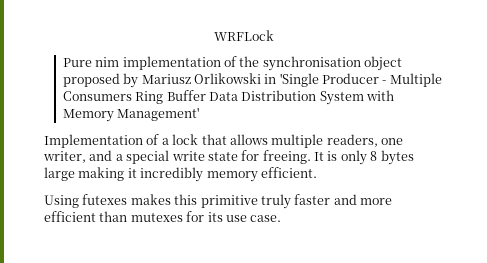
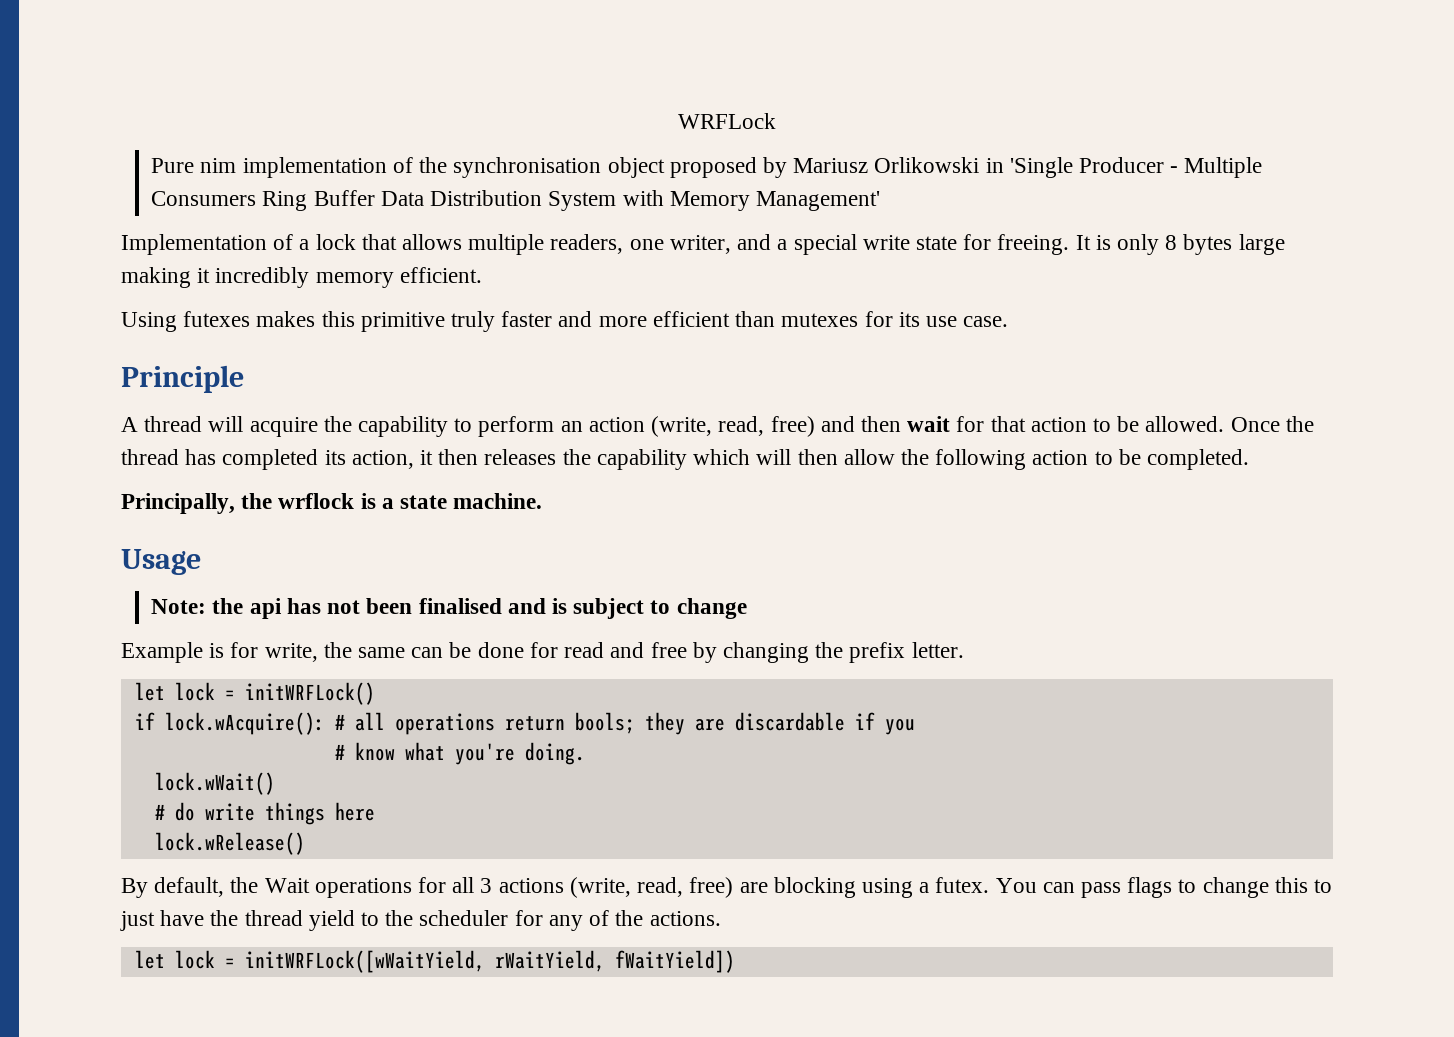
+ Principle
+ A thread will acquire the capability to perform an action (write, read, free) and then wait for that action to be allowed. Once the thread has completed its action, it then releases the capability which will then allow the following action to be completed.
+ Principally, the wrflock is a state machine.
+ Usage
+ Note: the api has not been finalised and is subject to change
+ Example is for write, the same can be done for read and free by changing the prefix letter.
+ let lock = initWRFLock()
+ if lock.wAcquire(): # all operations return bools; they are discardable if you
+ # know what you're doing.
+ lock.wWait()
+ # do write things here
+ lock.wRelease()
+ By default, the Wait operations for all 3 actions (write, read, free) are blocking using a futex. You can pass flags to change this to just have the thread yield to the scheduler for any of the actions.
+ let lock = initWRFLock([wWaitYield, rWaitYield, fWaitYield])

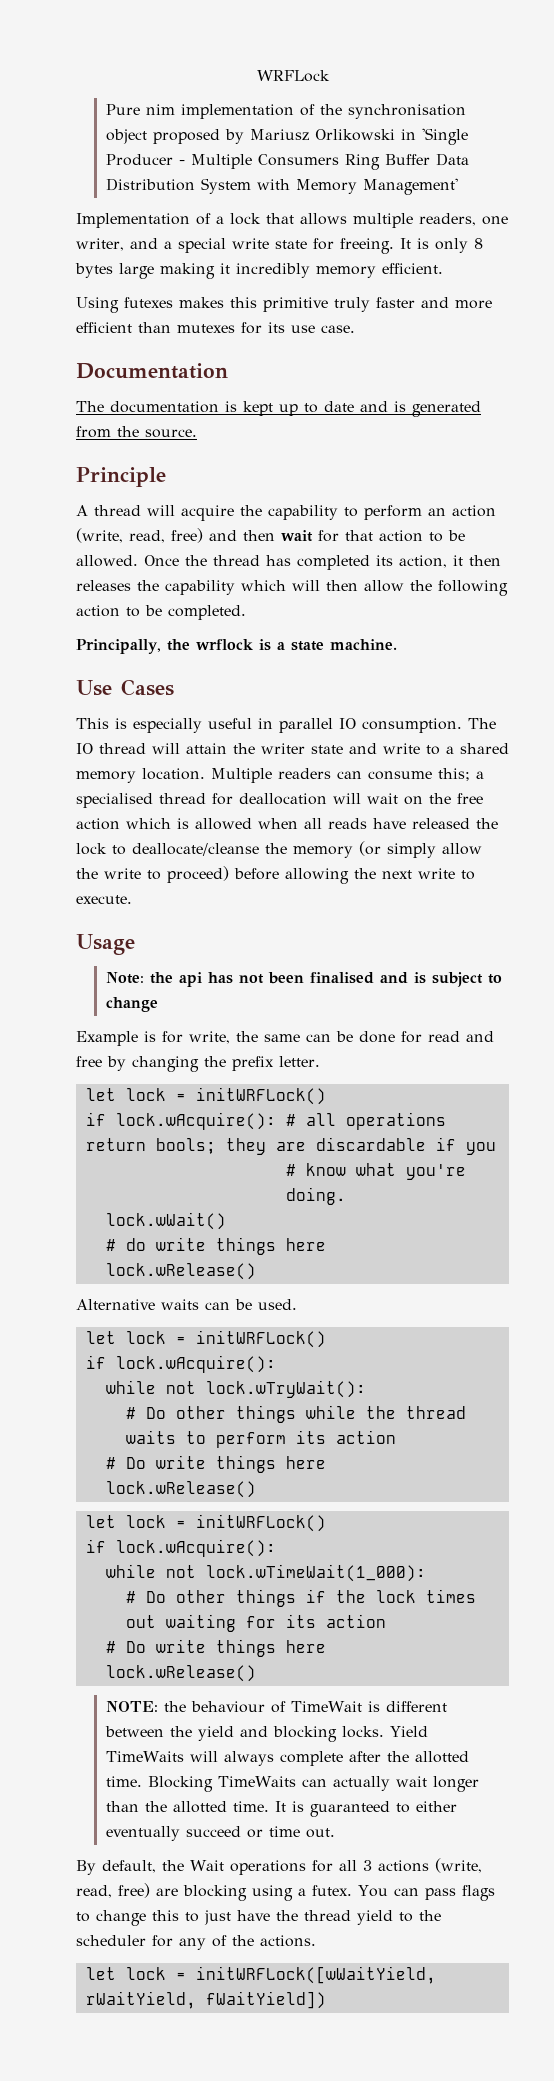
+ Documentation
+ The documentation is kept up to date and is generated from the source.
+ Use Cases
+ This is especially useful in parallel IO consumption. The IO thread will attain the writer state and write to a shared memory location. Multiple readers can consume this; a specialised thread for deallocation will wait on the free action which is allowed when all reads have released the lock to deallocate/cleanse the memory (or simply allow the write to proceed) before allowing the next write to execute.
+ Alternative waits can be used.
+ let lock = initWRFLock()
+ if lock.wAcquire():
+ while not lock.wTryWait():
+ # Do other things while the thread waits to perform its action
+ # Do write things here
+ lock.wRelease()
+ let lock = initWRFLock()
+ if lock.wAcquire():
+ while not lock.wTimeWait(1_000):
+ # Do other things if the lock times out waiting for its action
+ # Do write things here
+ lock.wRelease()
+ NOTE: the behaviour of TimeWait is different between the yield and blocking locks. Yield TimeWaits will always complete after the allotted time. Blocking TimeWaits can actually wait longer than the allotted time. It is guaranteed to either eventually succeed or time out.

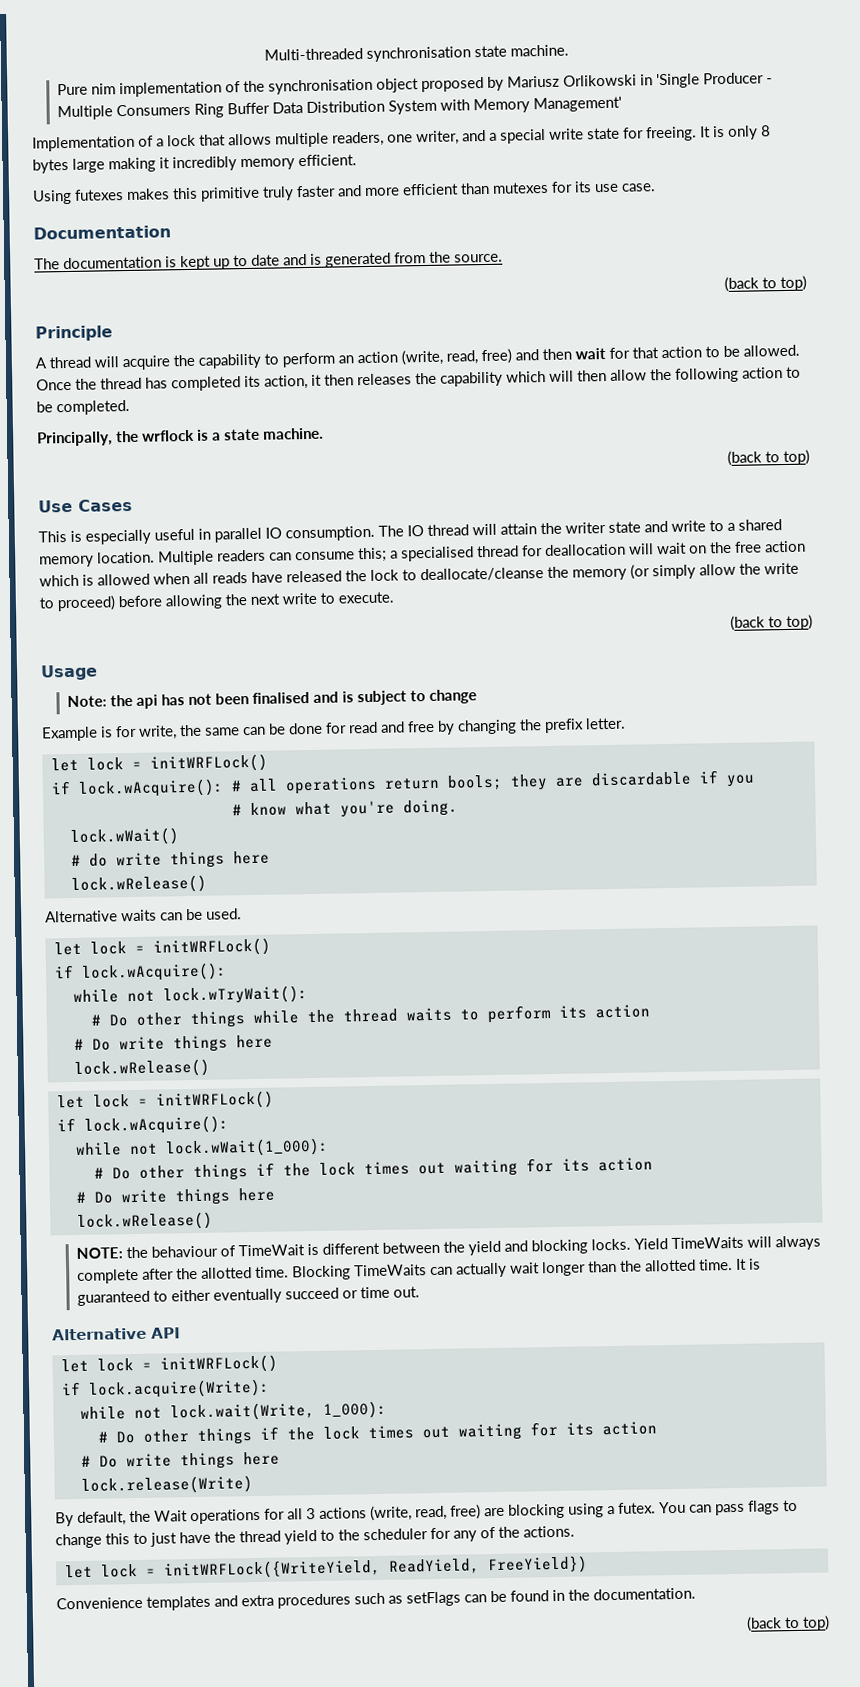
- WRFLock
+ Multi-threaded synchronisation state machine.
  The documentation is kept up to date and is generated from the source.
+ (back to top)
  Principally, the wrflock is a state machine.
+ (back to top)
  Multiple readers can consume this; a specialised thread for deallocation will wait on the free action which is allowed when all reads have released the lock to deallocate/cleanse the memory (or simply allow the write to proceed) before allowing the next write to execute.
+ (back to top)
- while not lock.wTimeWait(1_000):
+ while not lock.wWait(1_000):
+ Alternative API
+ let lock = initWRFLock()
+ if lock.acquire(Write):
+ while not lock.wait(Write, 1_000):
+ # Do other things if the lock times out waiting for its action
+ # Do write things here
+ lock.release(Write)
- let lock = initWRFLock([wWaitYield, rWaitYield, fWaitYield])
+ let lock = initWRFLock({WriteYield, ReadYield, FreeYield})
+ Convenience templates and extra procedures such as setFlags can be found in the documentation.
+ (back to top)

